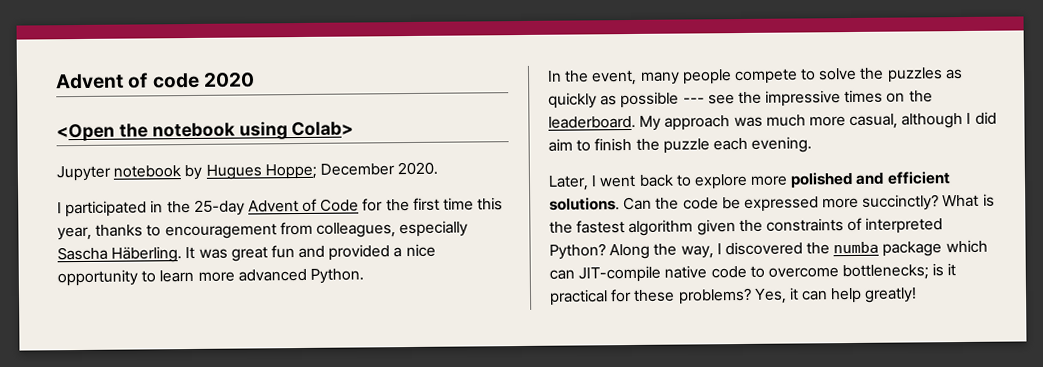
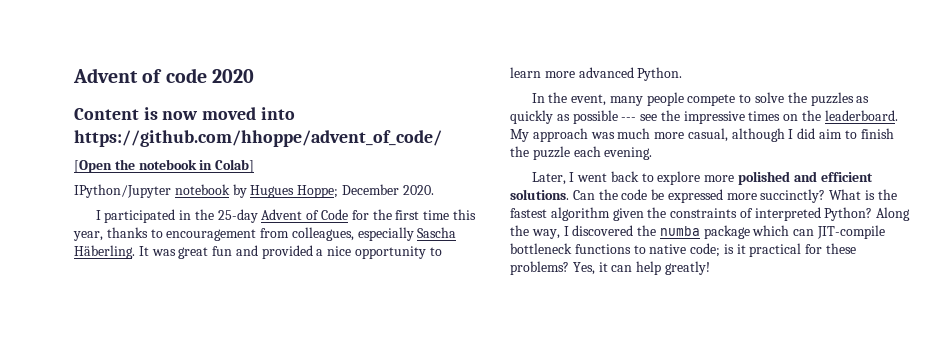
- <Open the notebook using Colab>
- Jupyter notebook by Hugues Hoppe; December 2020.
+ Content is now moved into https://github.com/hhoppe/advent_of_code/
+ [Open the notebook in Colab]
+ IPython/Jupyter notebook by Hugues Hoppe; December 2020.
- Along the way, I discovered the numba package which can JIT-compile native code to overcome bottlenecks; is it practical for these problems?
+ Along the way, I discovered the numba package which can JIT-compile bottleneck functions to native code; is it practical for these problems?

